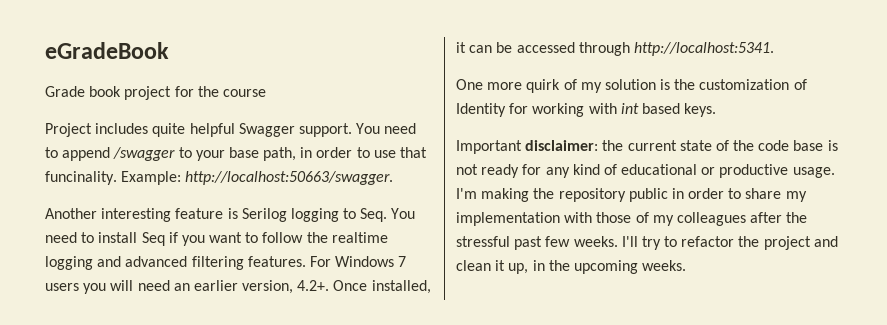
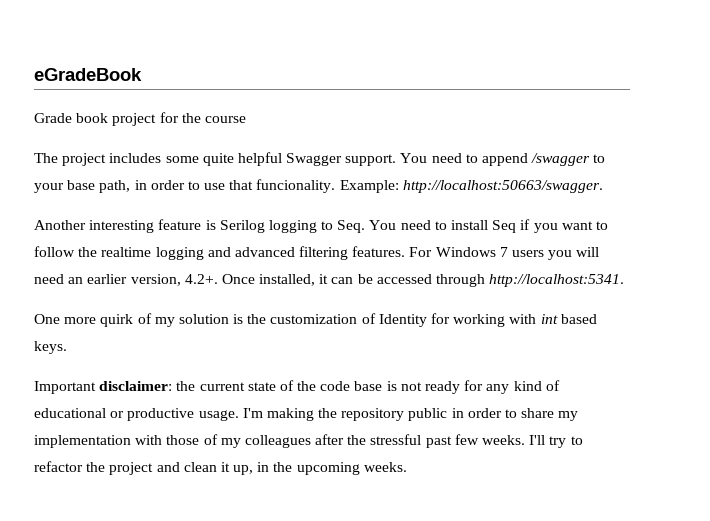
- Project includes quite helpful Swagger support.
+ The project includes some quite helpful Swagger support.
- You need to append /swagger to your base path, in order to use that funcinality.
+ You need to append /swagger to your base path, in order to use that funcionality.

